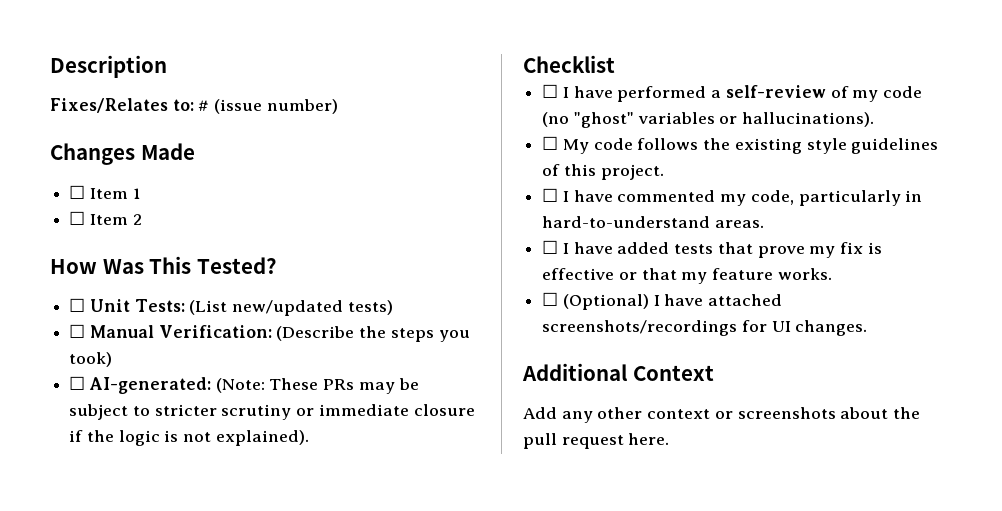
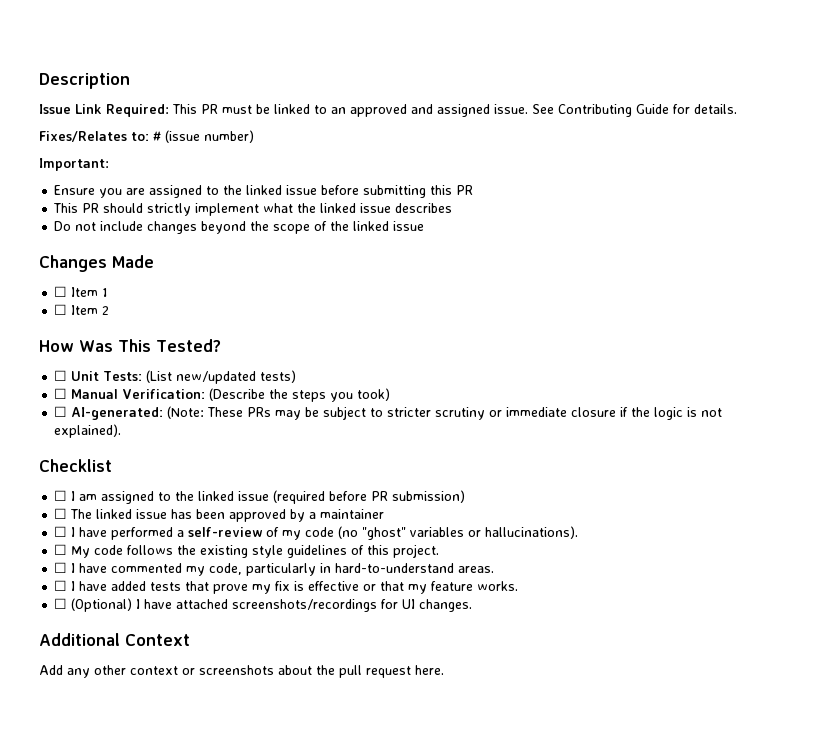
+ Issue Link Required: This PR must be linked to an approved and assigned issue. See Contributing Guide for details.
+ Important:
+ Ensure you are assigned to the linked issue before submitting this PR
+ This PR should strictly implement what the linked issue describes
+ Do not include changes beyond the scope of the linked issue
+ ☐ I am assigned to the linked issue (required before PR submission)
+ ☐ The linked issue has been approved by a maintainer

